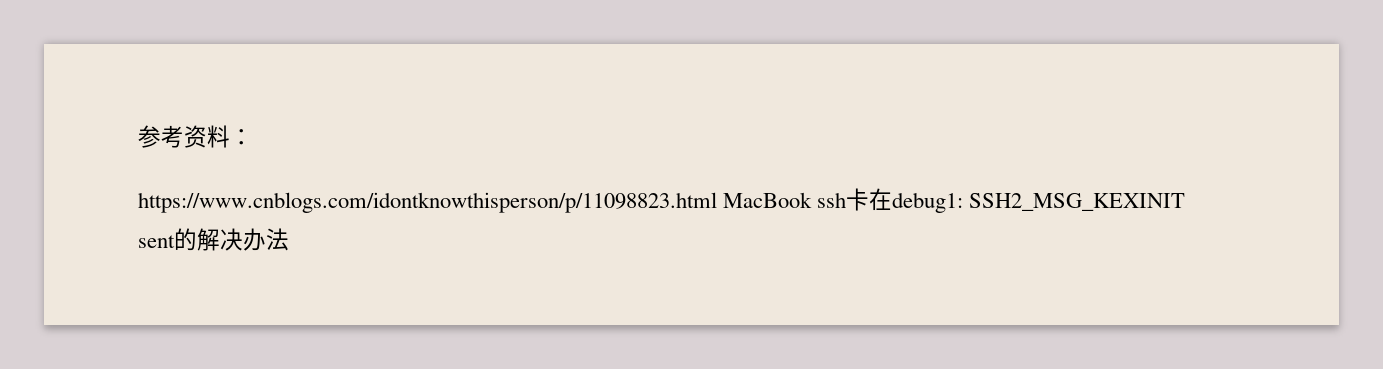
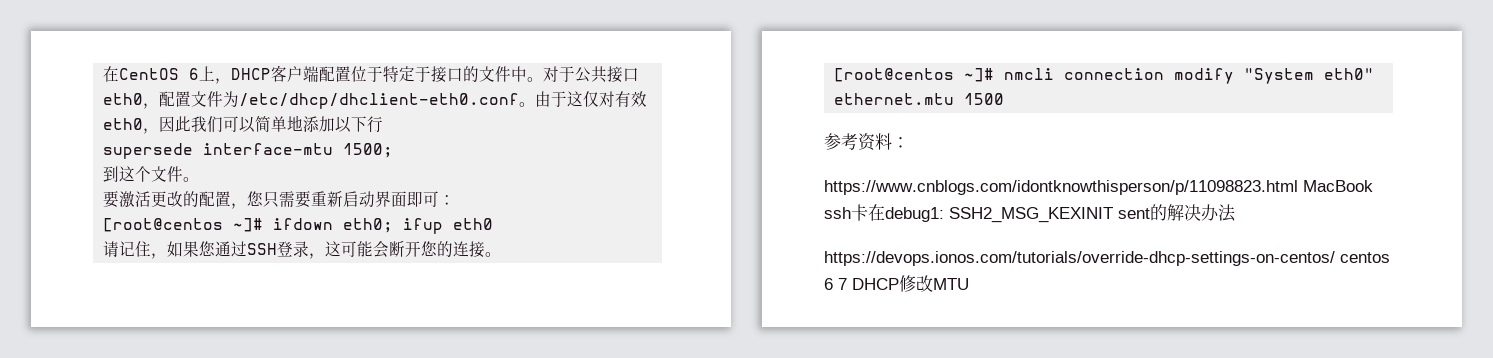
+ 在CentOS 6上，DHCP客户端配置位于特定于接口的文件中。对于公共接口eth0，配置文件为/etc/dhcp/dhclient-eth0.conf。由于这仅对有效eth0，因此我们可以简单地添加以下行
+ supersede interface-mtu 1500;
+ 到这个文件。
+ 要激活更改的配置，您只需要重新启动界面即可：
+ [root@centos ~]# ifdown eth0; ifup eth0
+ 请记住，如果您通过SSH登录，这可能会断开您的连接。
+ [root@centos ~]# nmcli connection modify "System eth0" ethernet.mtu 1500
+ https://devops.ionos.com/tutorials/override-dhcp-settings-on-centos/ centos 6 7 DHCP修改MTU

